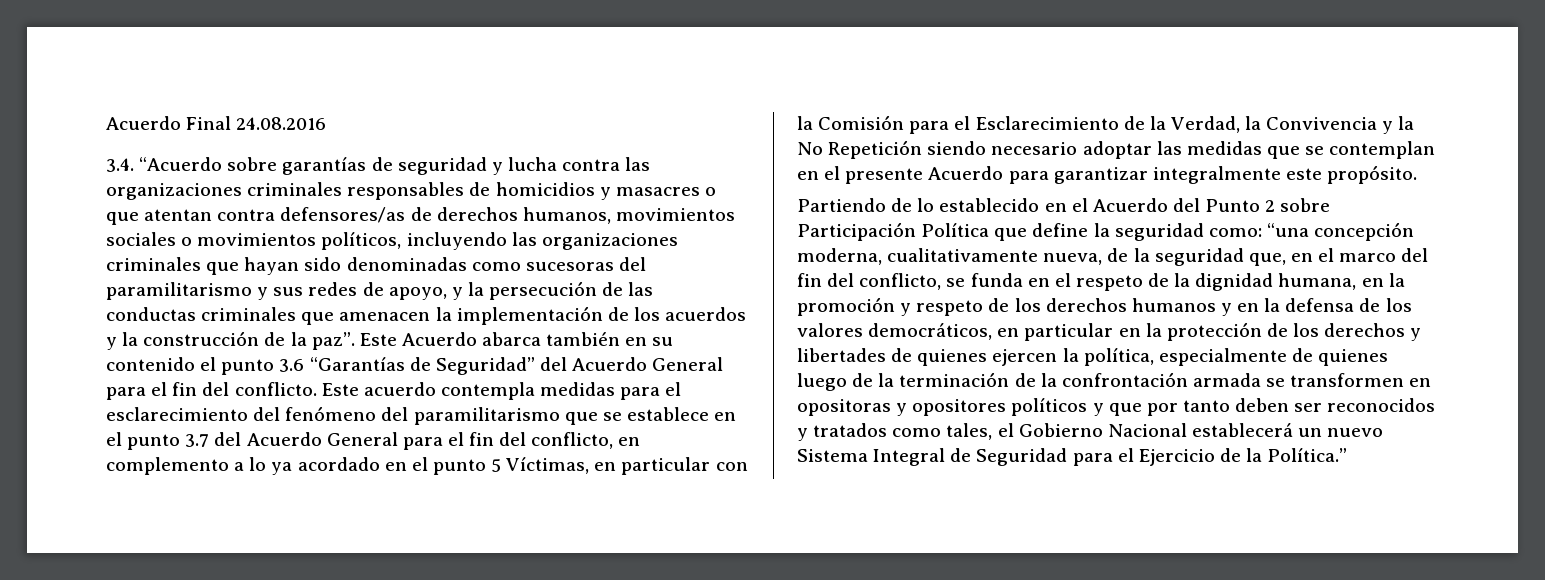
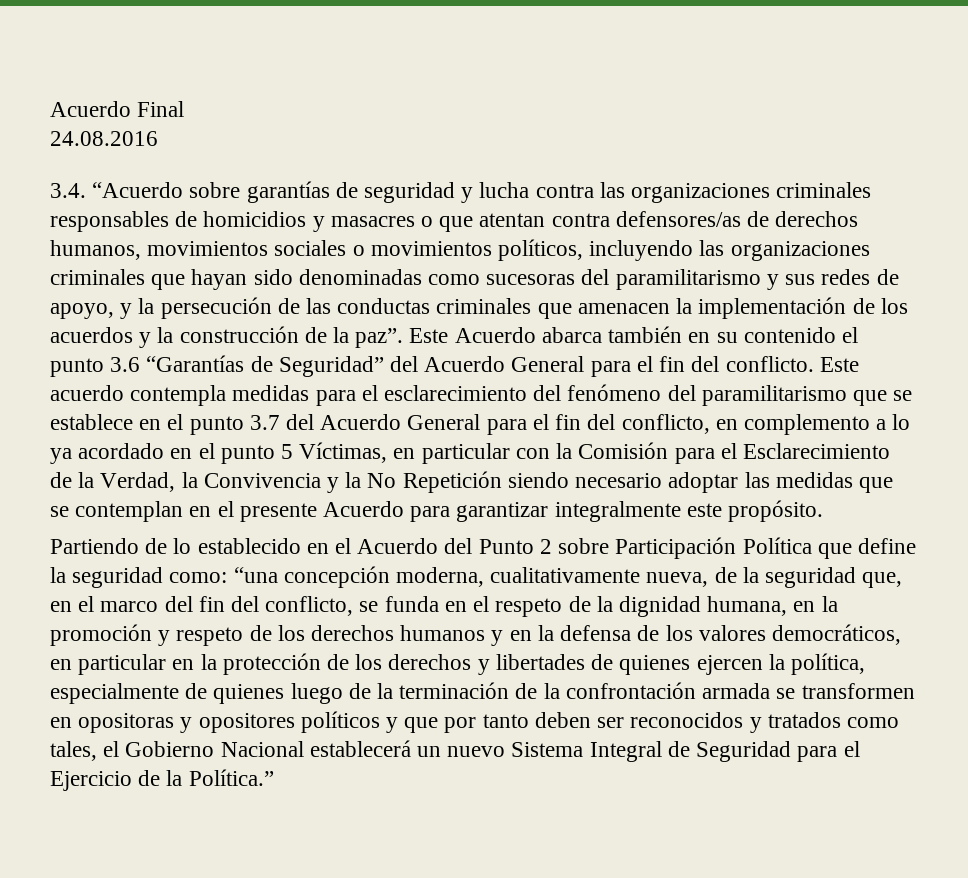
- Acuerdo Final 24.08.2016
+ Acuerdo Final
+ 24.08.2016

